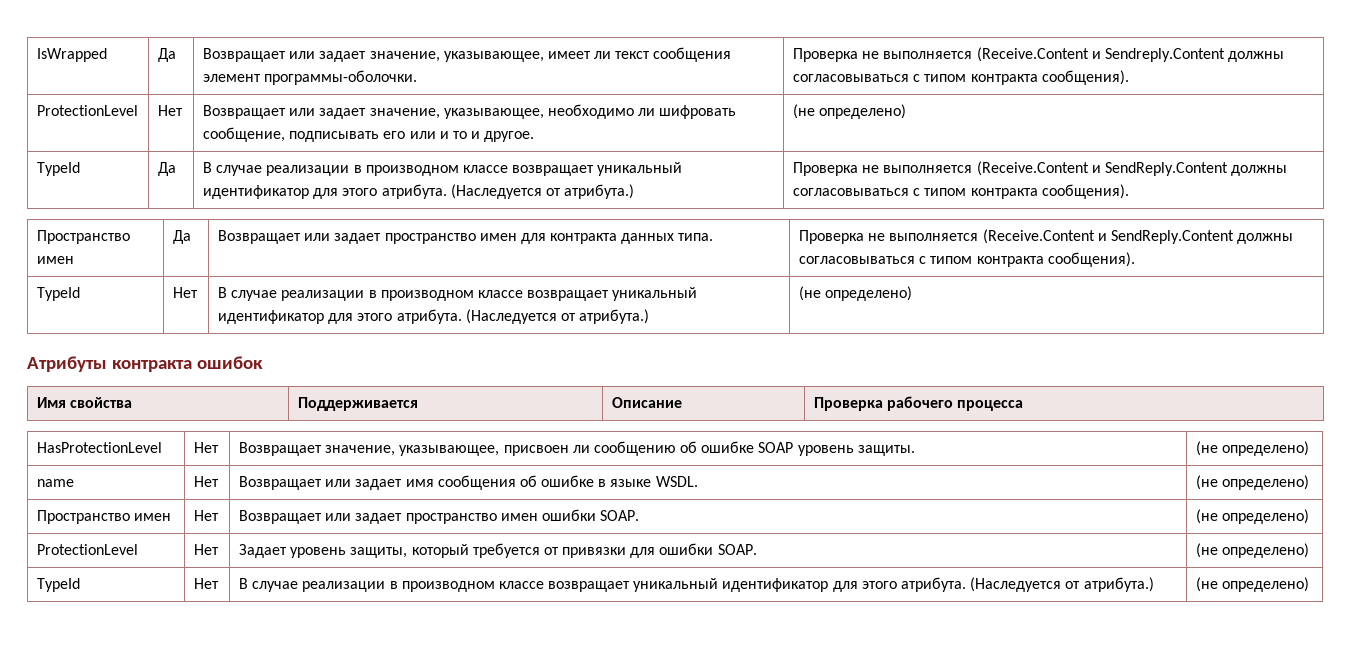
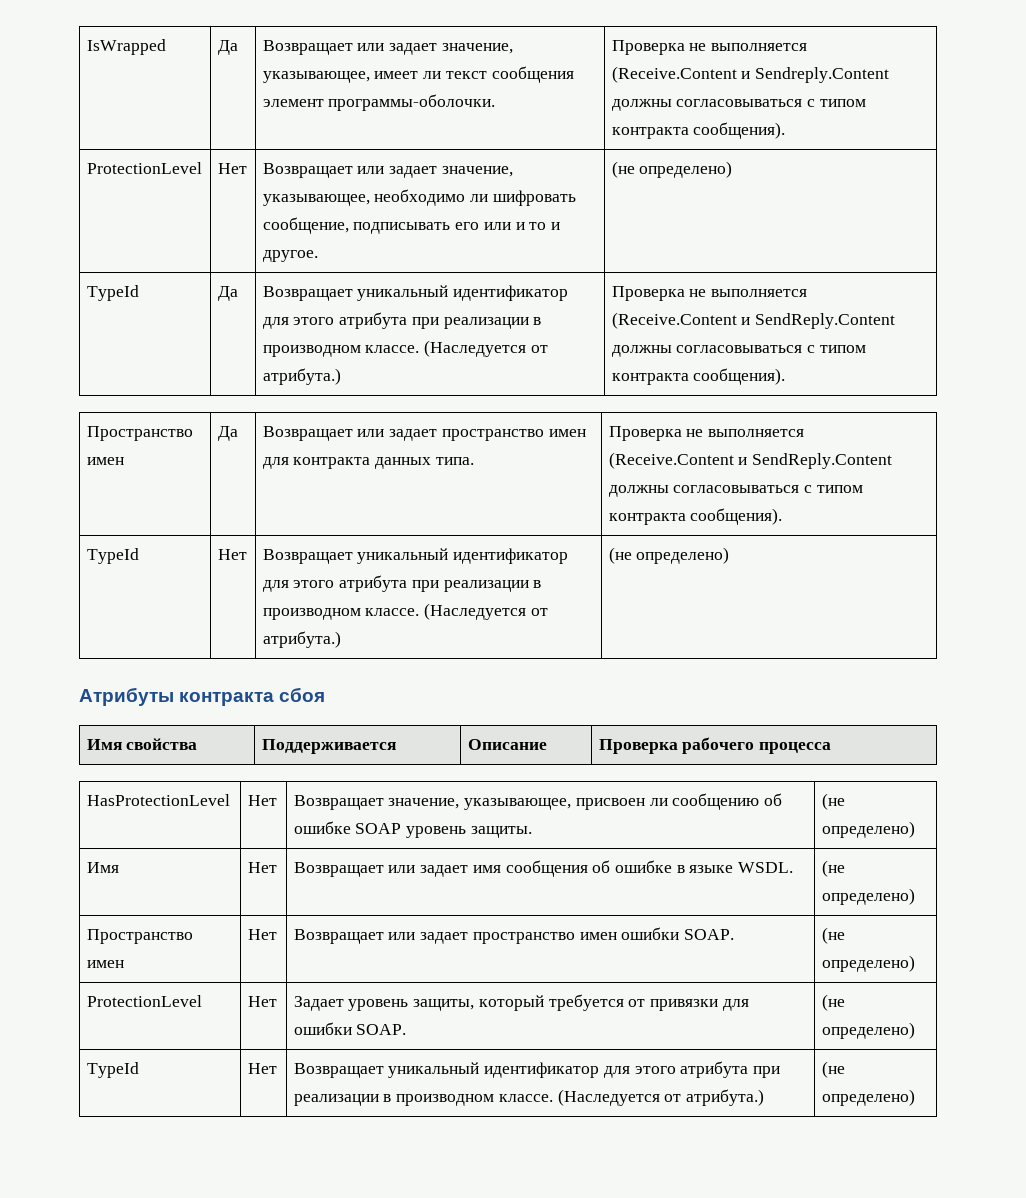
- TypeId | Да | В случае реализации в производном классе возвращает уникальный идентификатор для этого атрибута. (Наследуется от атрибута.) | Проверка не выполняется (Receive.Content и SendReply.Content должны согласовываться с типом контракта сообщения).
+ TypeId | Да | Возвращает уникальный идентификатор для этого атрибута при реализации в производном классе. (Наследуется от атрибута.) | Проверка не выполняется (Receive.Content и SendReply.Content должны согласовываться с типом контракта сообщения).
  Пространство имен | Да | Возвращает или задает пространство имен для контракта данных типа. | Проверка не выполняется (Receive.Content и SendReply.Content должны согласовываться с типом контракта сообщения).
- TypeId | Нет | В случае реализации в производном классе возвращает уникальный идентификатор для этого атрибута. (Наследуется от атрибута.) | (не определено)
+ TypeId | Нет | Возвращает уникальный идентификатор для этого атрибута при реализации в производном классе. (Наследуется от атрибута.) | (не определено)
- Атрибуты контракта ошибок
+ Атрибуты контракта сбоя
- name | Нет | Возвращает или задает имя сообщения об ошибке в языке WSDL. | (не определено)
+ Имя | Нет | Возвращает или задает имя сообщения об ошибке в языке WSDL. | (не определено)
  ProtectionLevel | Нет | Задает уровень защиты, который требуется от привязки для ошибки SOAP. | (не определено)
- TypeId | Нет | В случае реализации в производном классе возвращает уникальный идентификатор для этого атрибута. (Наследуется от атрибута.) | (не определено)
+ TypeId | Нет | Возвращает уникальный идентификатор для этого атрибута при реализации в производном классе. (Наследуется от атрибута.) | (не определено)

